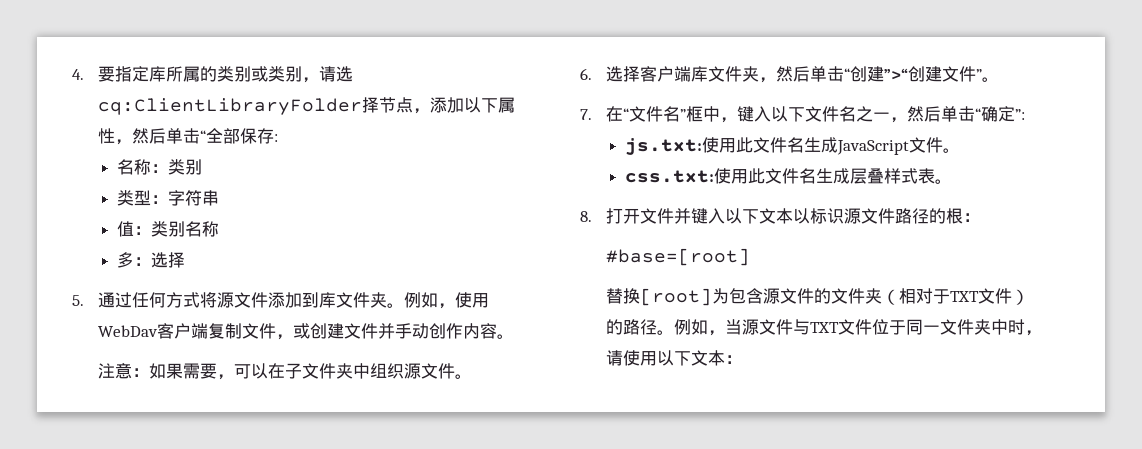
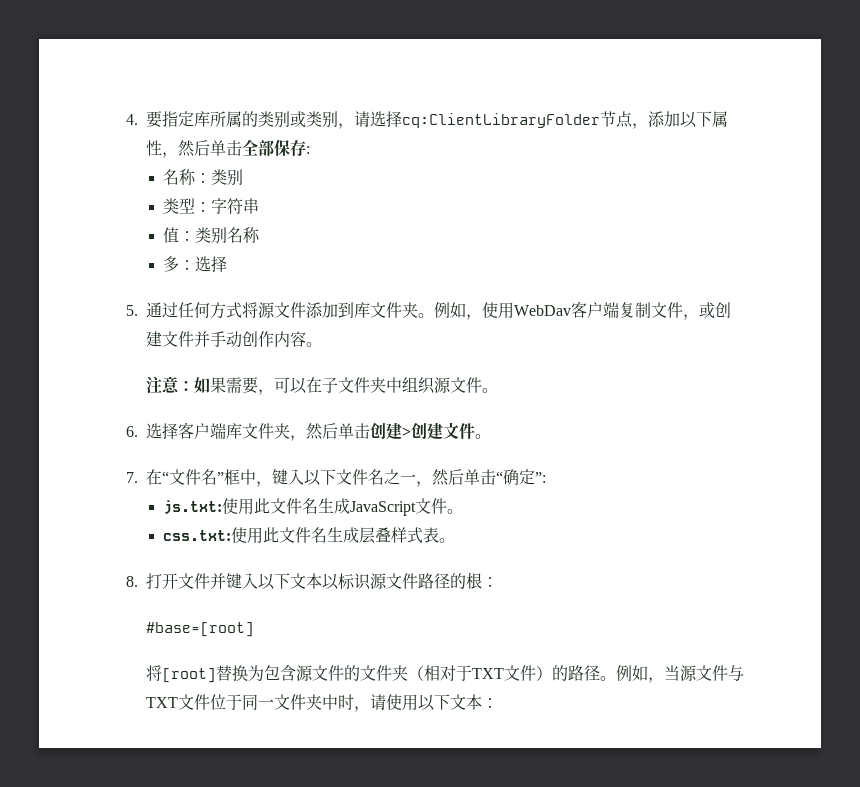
- 4.要指定库所属的类别或类别，请选cq:ClientLibraryFolder择节点，添加以下属性，然后单击“全部保存:
+ 4.要指定库所属的类别或类别，请选择cq:ClientLibraryFolder节点，添加以下属性，然后单击全部保存:
- 6.选择客户端库文件夹，然后单击“创建”>“创建文件”。
+ 6.选择客户端库文件夹，然后单击创建>创建文件。
- 替换[root]为包含源文件的文件夹（相对于TXT文件）的路径。
+ 将[root]替换为包含源文件的文件夹（相对于TXT文件）的路径。

